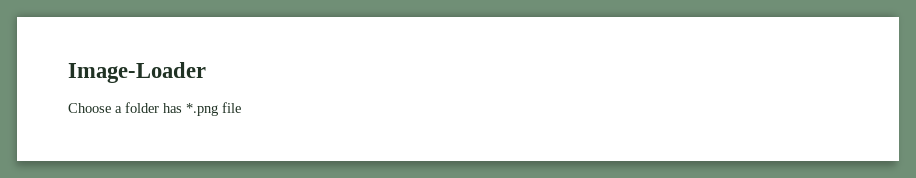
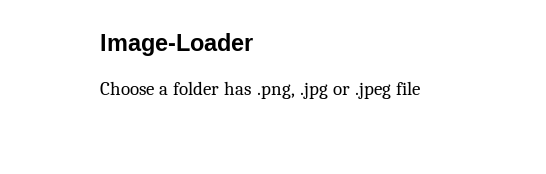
- Choose a folder has *.png file
+ Choose a folder has .png, .jpg or .jpeg file

